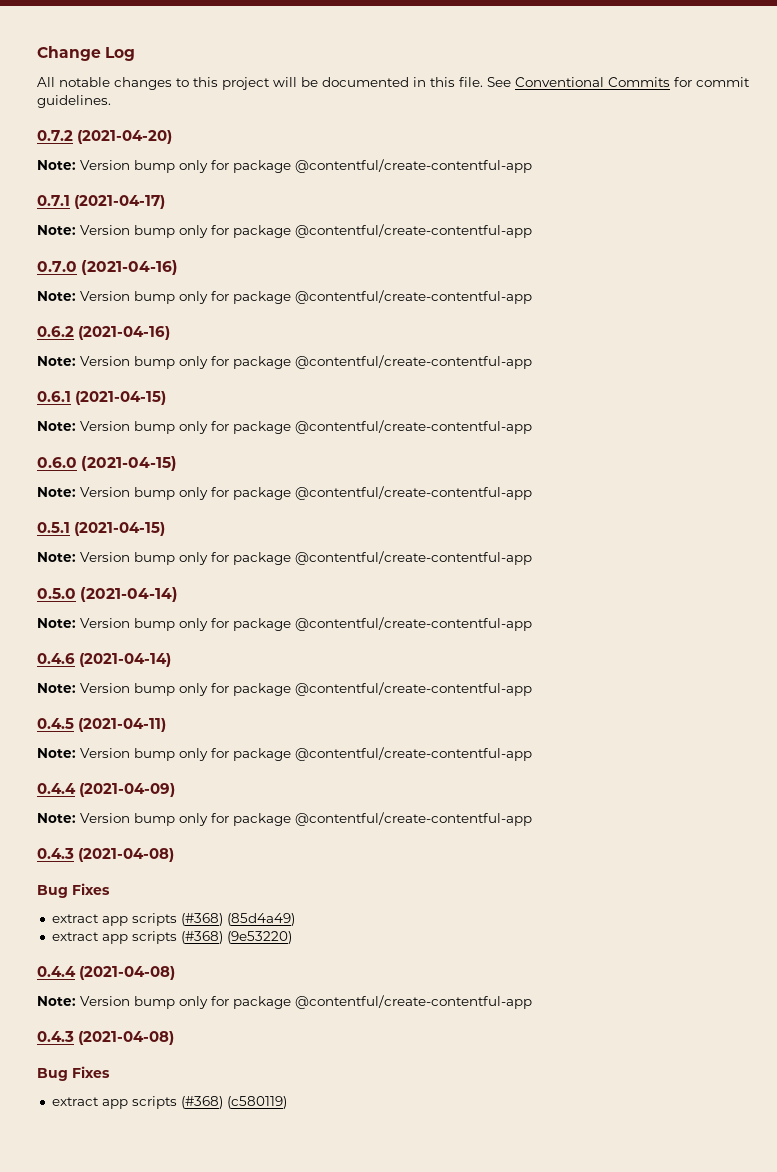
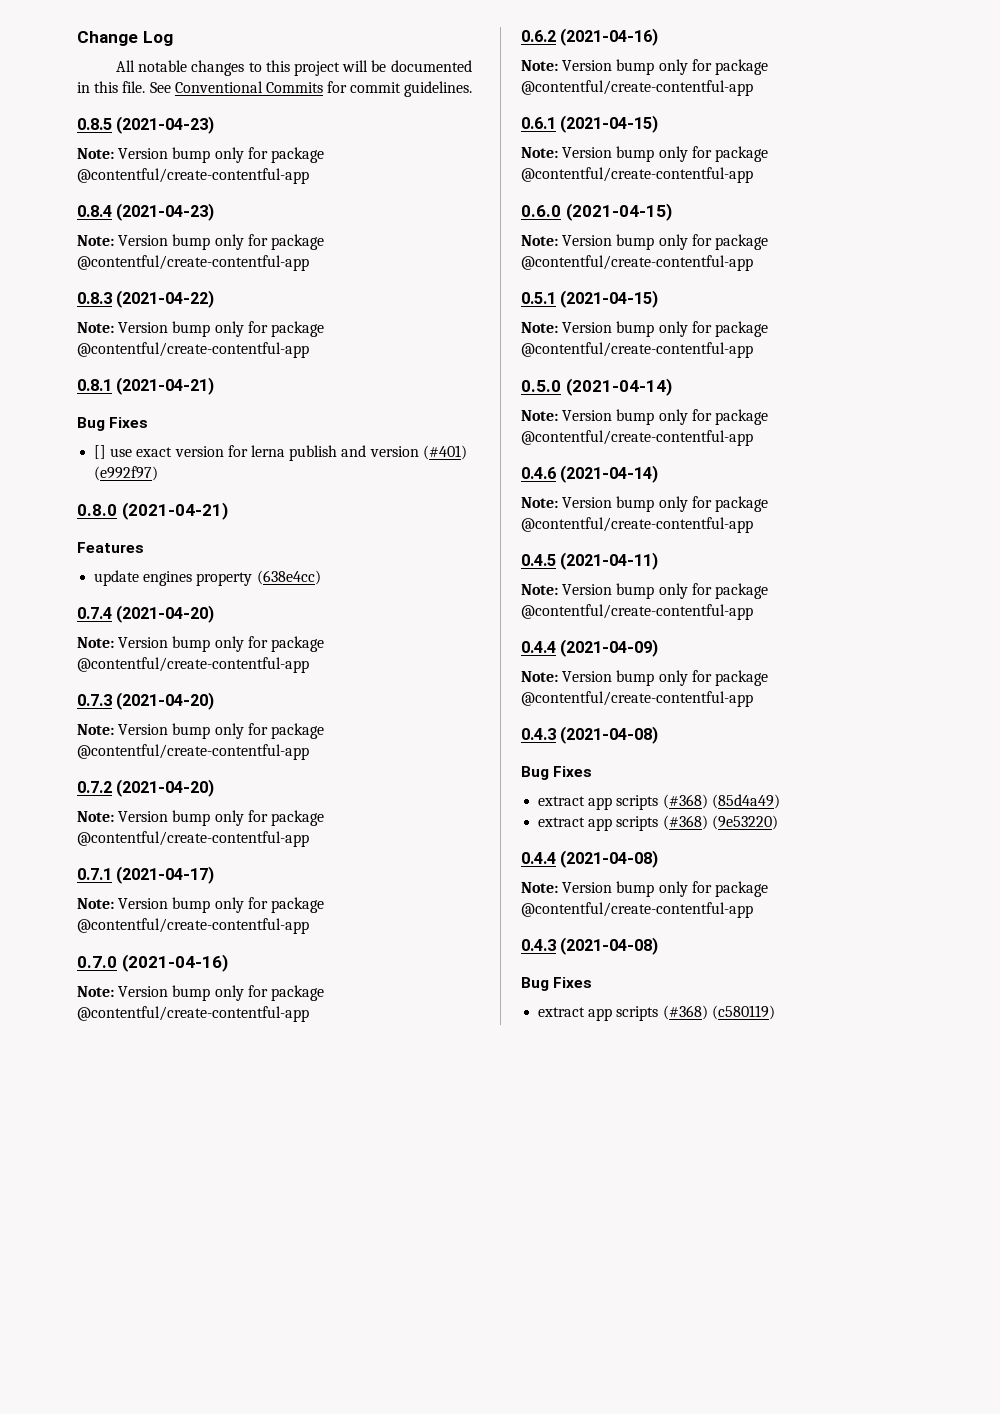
+ 0.8.5 (2021-04-23)
+ Note: Version bump only for package @contentful/create-contentful-app
+ 0.8.4 (2021-04-23)
+ Note: Version bump only for package @contentful/create-contentful-app
+ 0.8.3 (2021-04-22)
+ Note: Version bump only for package @contentful/create-contentful-app
+ 0.8.1 (2021-04-21)
+ Bug Fixes
+ [] use exact version for lerna publish and version (#401) (e992f97)
+ 0.8.0 (2021-04-21)
+ Features
+ update engines property (638e4cc)
+ 0.7.4 (2021-04-20)
+ Note: Version bump only for package @contentful/create-contentful-app
+ 0.7.3 (2021-04-20)
+ Note: Version bump only for package @contentful/create-contentful-app

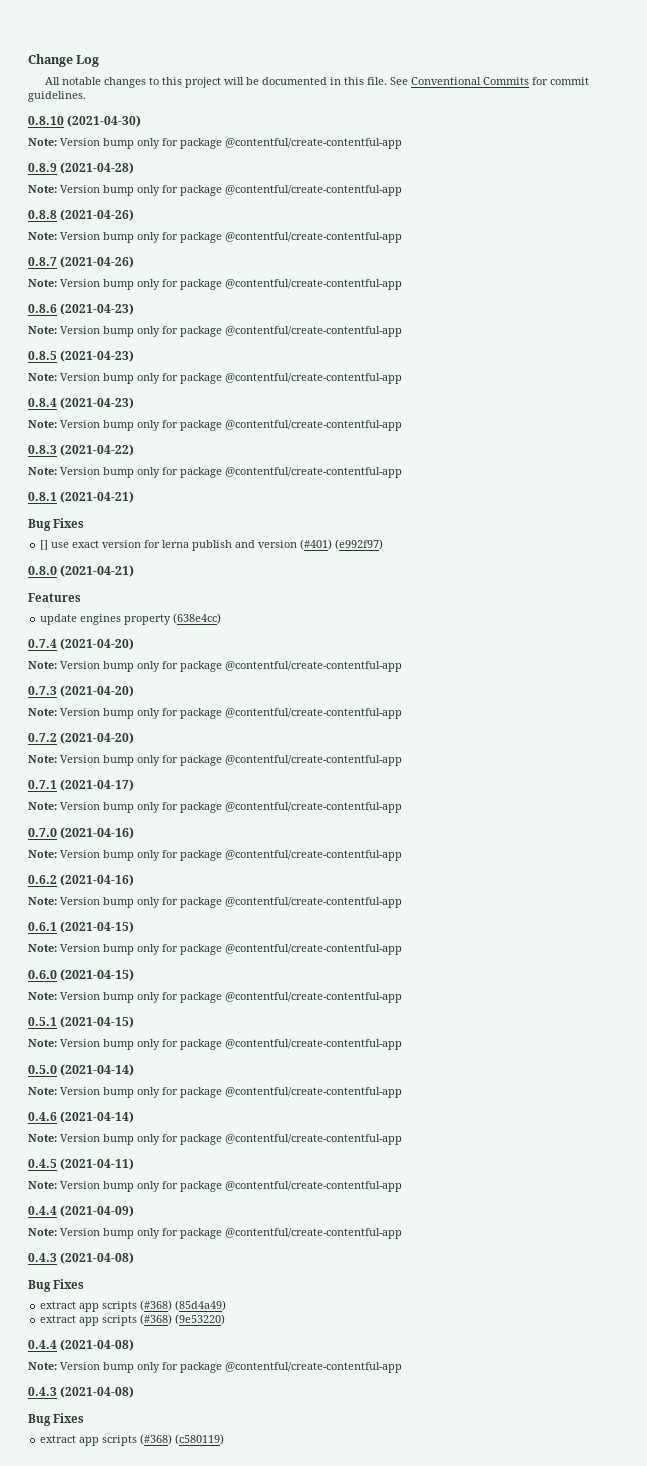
+ 0.8.10 (2021-04-30)
+ Note: Version bump only for package @contentful/create-contentful-app
+ 0.8.9 (2021-04-28)
+ Note: Version bump only for package @contentful/create-contentful-app
+ 0.8.8 (2021-04-26)
+ Note: Version bump only for package @contentful/create-contentful-app
+ 0.8.7 (2021-04-26)
+ Note: Version bump only for package @contentful/create-contentful-app
+ 0.8.6 (2021-04-23)
+ Note: Version bump only for package @contentful/create-contentful-app

